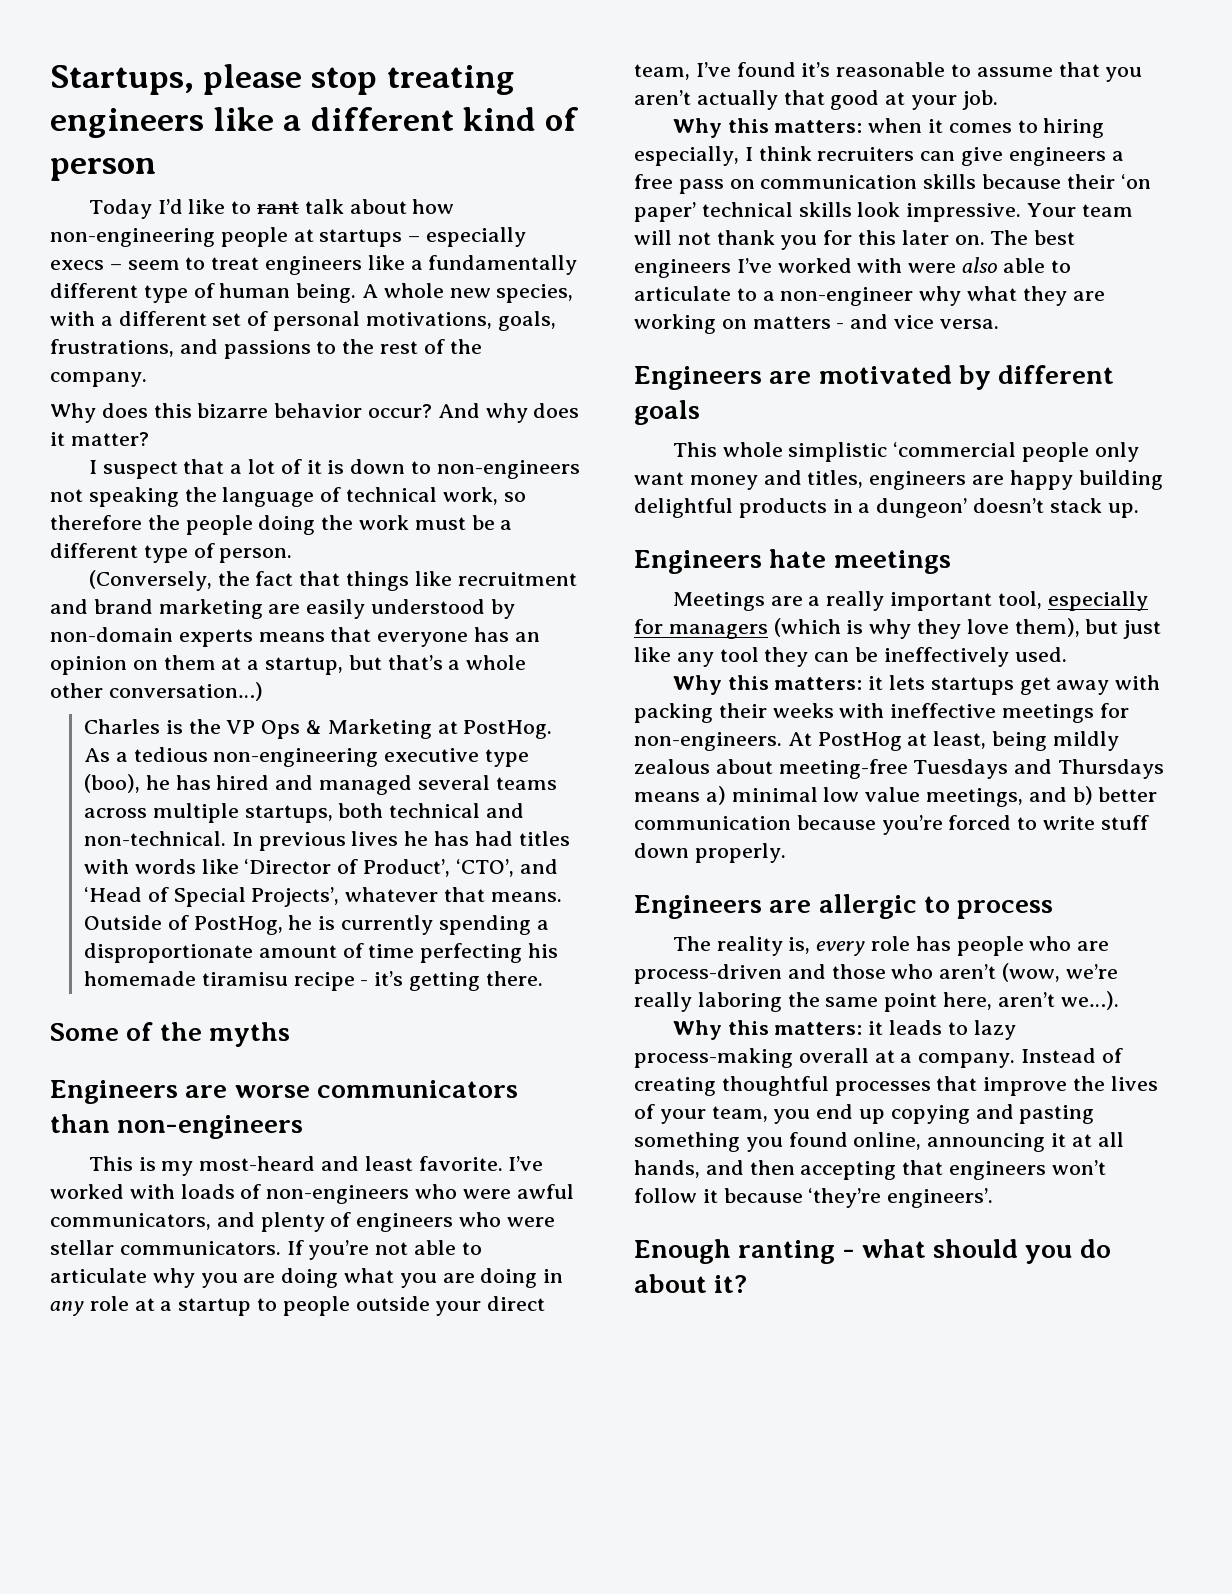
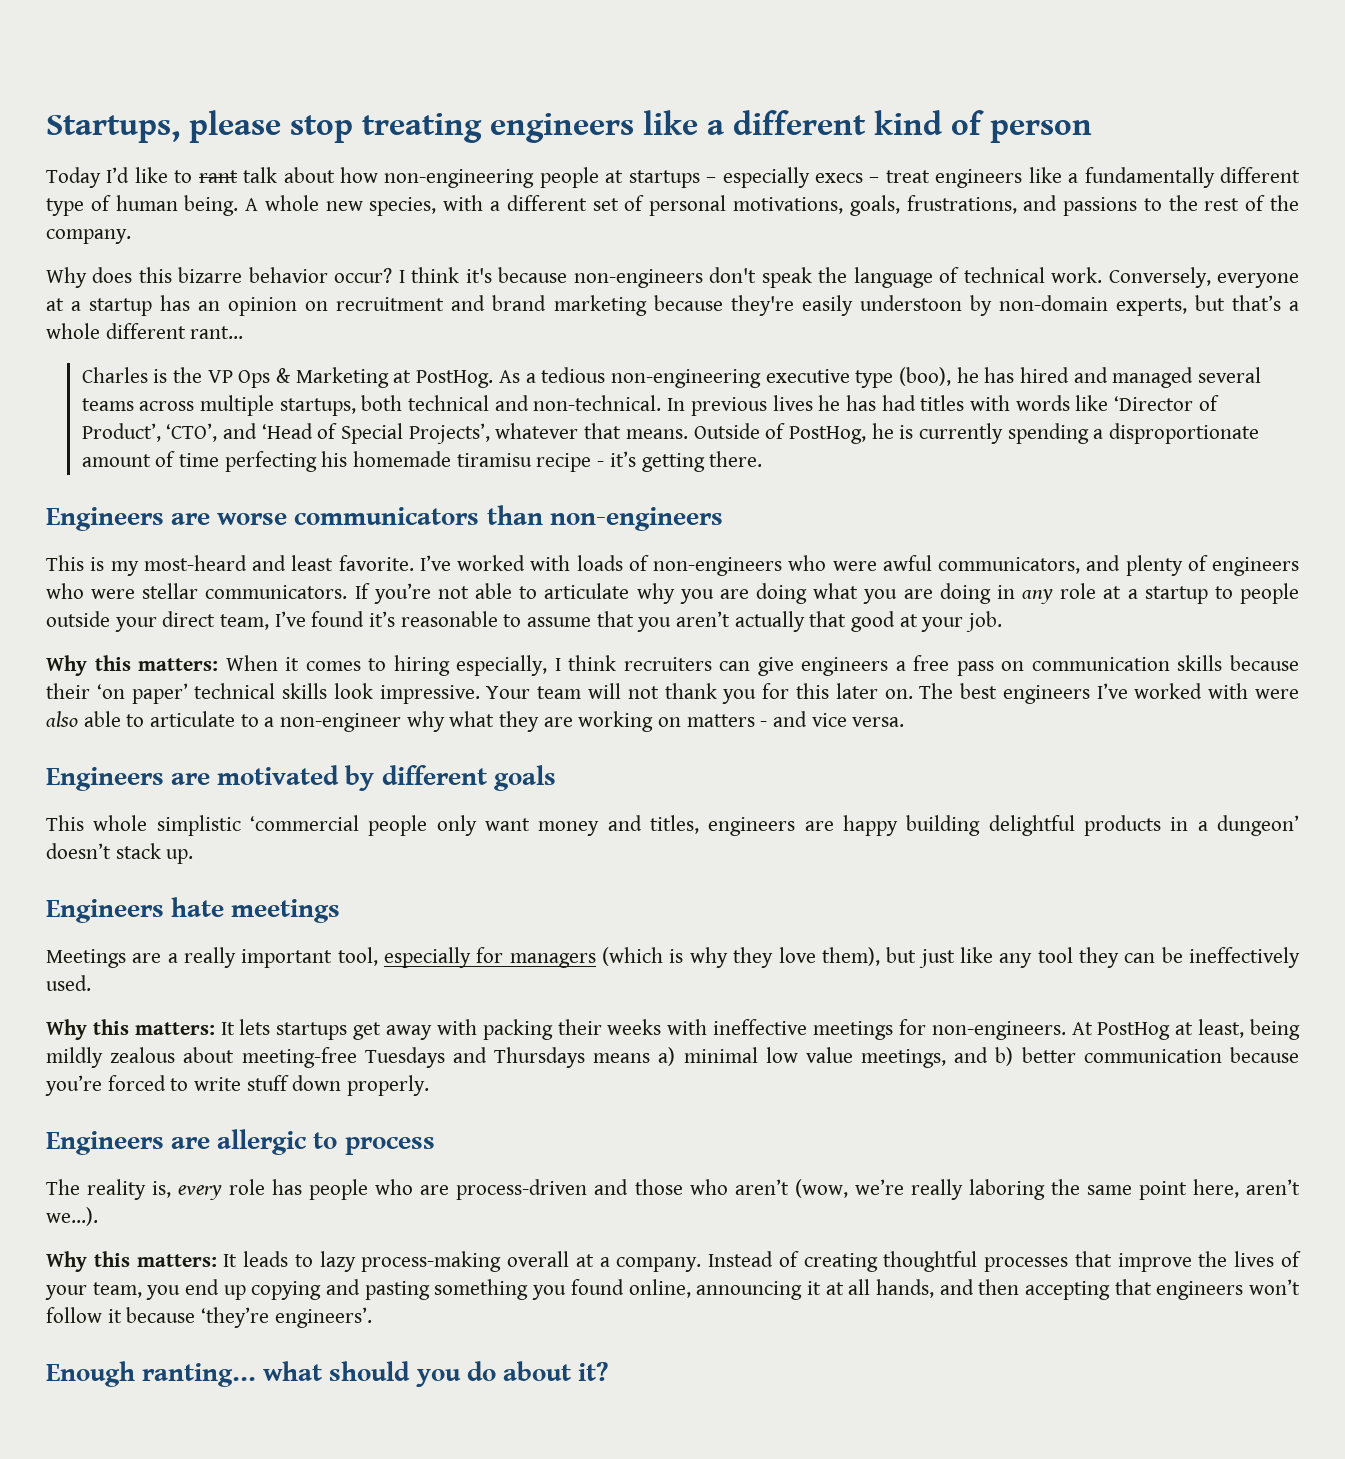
- Today I’d like to rant talk about how non-engineering people at startups – especially execs – seem to treat engineers like a fundamentally different type of human being.
+ Today I’d like to rant talk about how non-engineering people at startups – especially execs – treat engineers like a fundamentally different type of human being.
- And why does it matter?
- I suspect that a lot of it is down to non-engineers not speaking the language of technical work, so therefore the people doing the work must be a different type of person.
- (Conversely, the fact that things like recruitment and brand marketing are easily understood by non-domain experts means that everyone has an opinion on them at a startup, but that’s a whole other conversation…)
+ I think it's because non-engineers don't speak the language of technical work. Conversely, everyone at a startup has an opinion on recruitment and brand marketing because they're easily understoon by non-domain experts, but that’s a whole different rant...
- Some of the myths
- Why this matters: when it comes to hiring especially, I think recruiters can give engineers a free pass on communication skills because their ‘on paper’ technical skills look impressive.
+ Why this matters: When it comes to hiring especially, I think recruiters can give engineers a free pass on communication skills because their ‘on paper’ technical skills look impressive.
- Why this matters: it lets startups get away with packing their weeks with ineffective meetings for non-engineers.
+ Why this matters: It lets startups get away with packing their weeks with ineffective meetings for non-engineers.
- Why this matters: it leads to lazy process-making overall at a company.
+ Why this matters: It leads to lazy process-making overall at a company.
- Enough ranting - what should you do about it?
+ Enough ranting... what should you do about it?

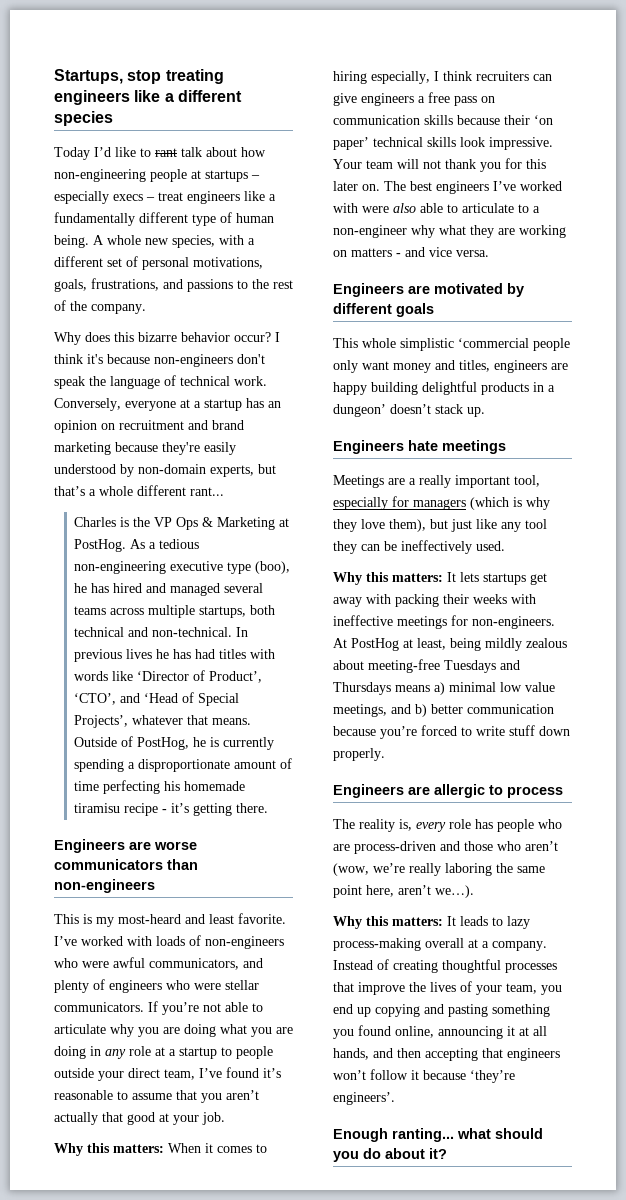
- Startups, please stop treating engineers like a different kind of person
+ Startups, stop treating engineers like a different species
- Conversely, everyone at a startup has an opinion on recruitment and brand marketing because they're easily understoon by non-domain experts, but that’s a whole different rant...
+ Conversely, everyone at a startup has an opinion on recruitment and brand marketing because they're easily understood by non-domain experts, but that’s a whole different rant...

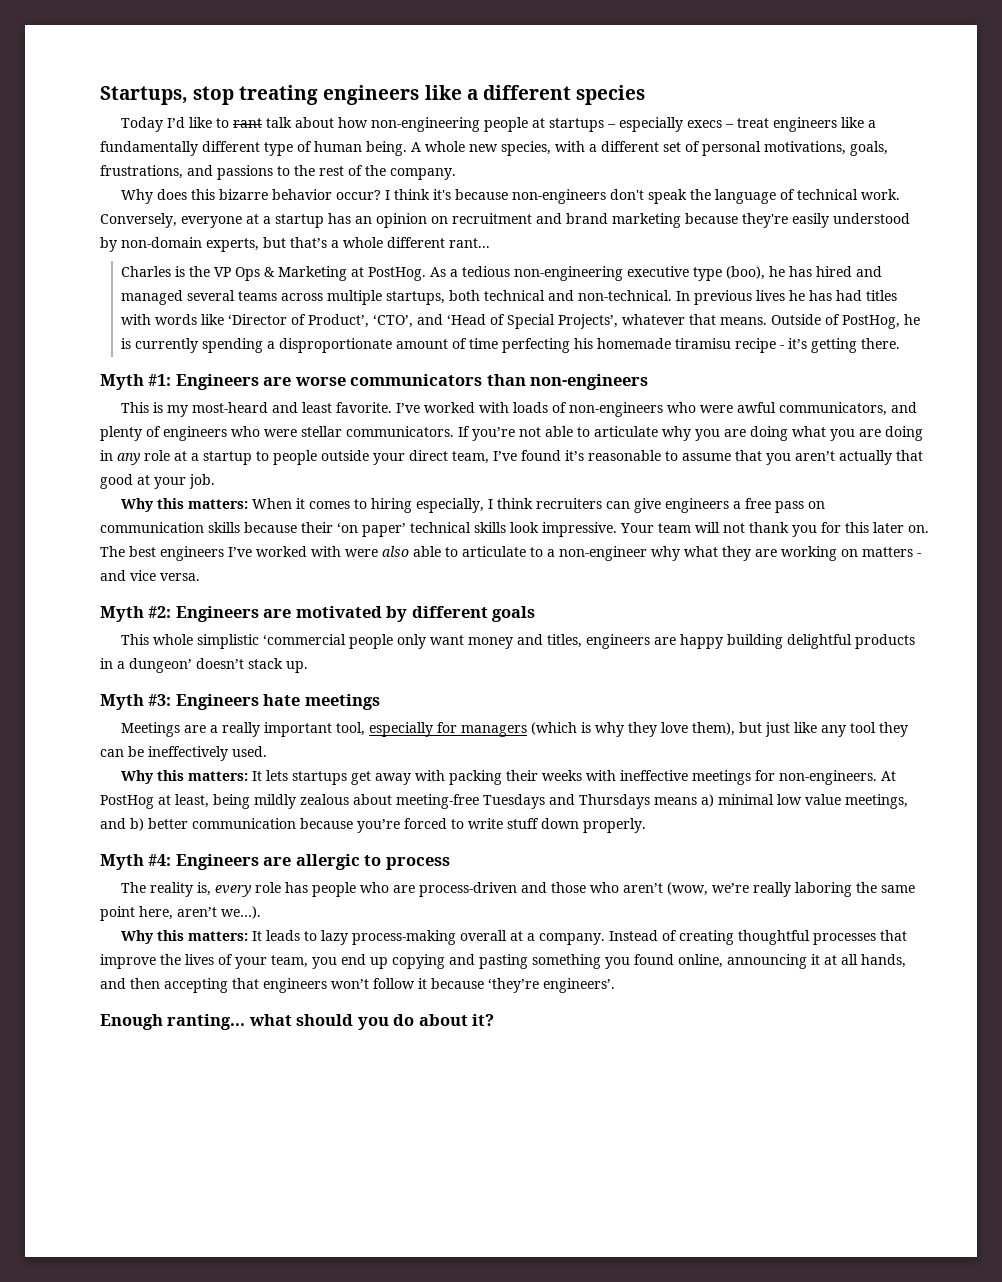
- Engineers are worse communicators than non-engineers
+ Myth #1: Engineers are worse communicators than non-engineers
- Engineers are motivated by different goals
+ Myth #2: Engineers are motivated by different goals
- Engineers hate meetings
+ Myth #3: Engineers hate meetings
- Engineers are allergic to process
+ Myth #4: Engineers are allergic to process

